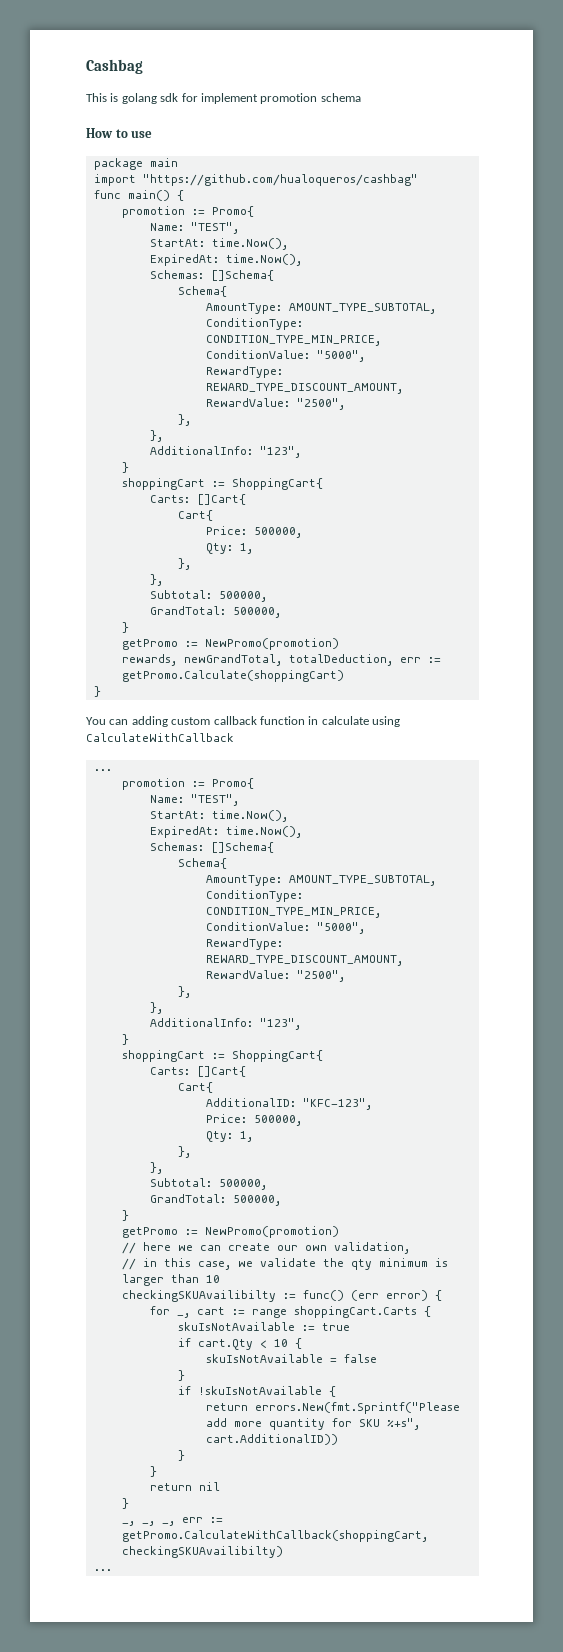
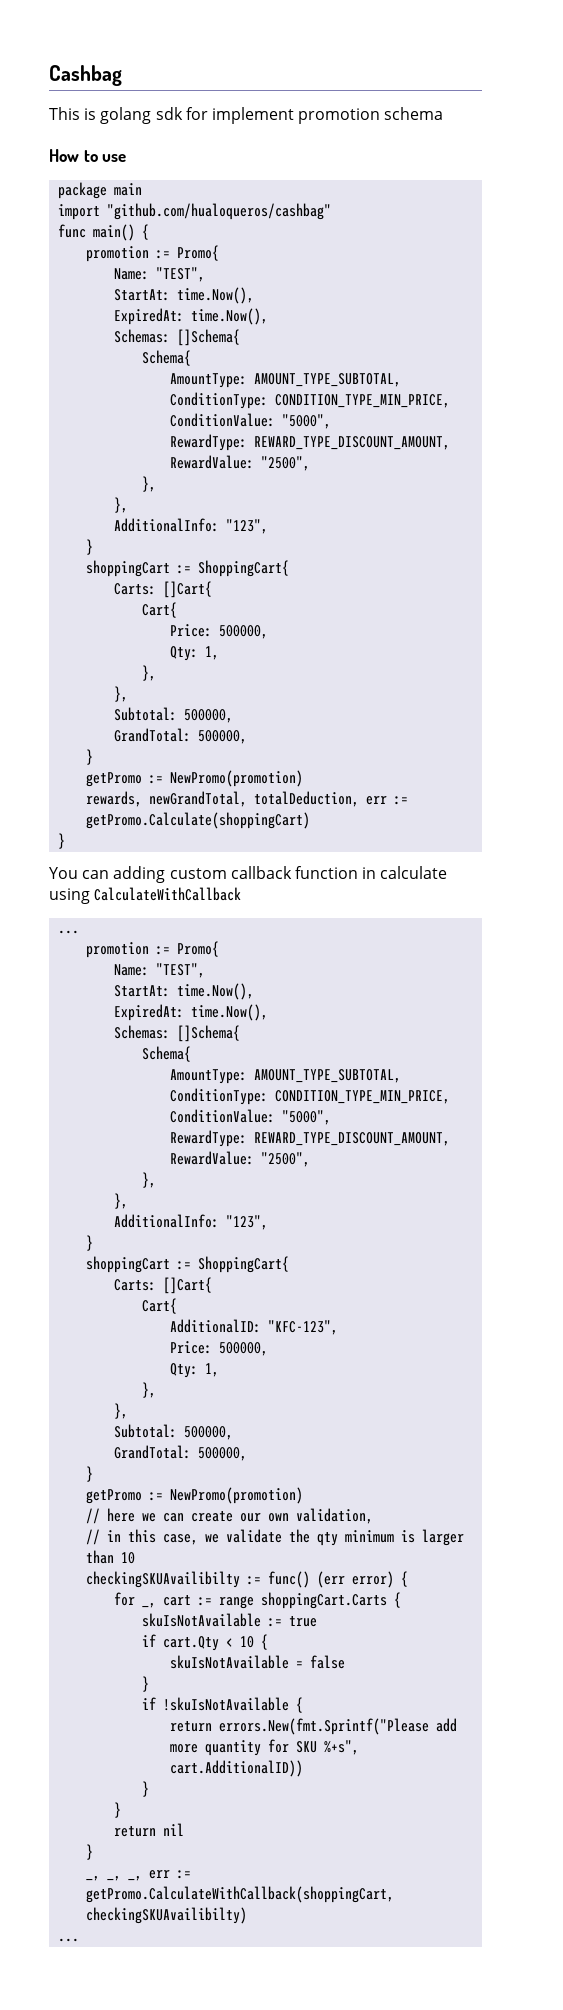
- import "https://github.com/hualoqueros/cashbag"
+ import "github.com/hualoqueros/cashbag"

